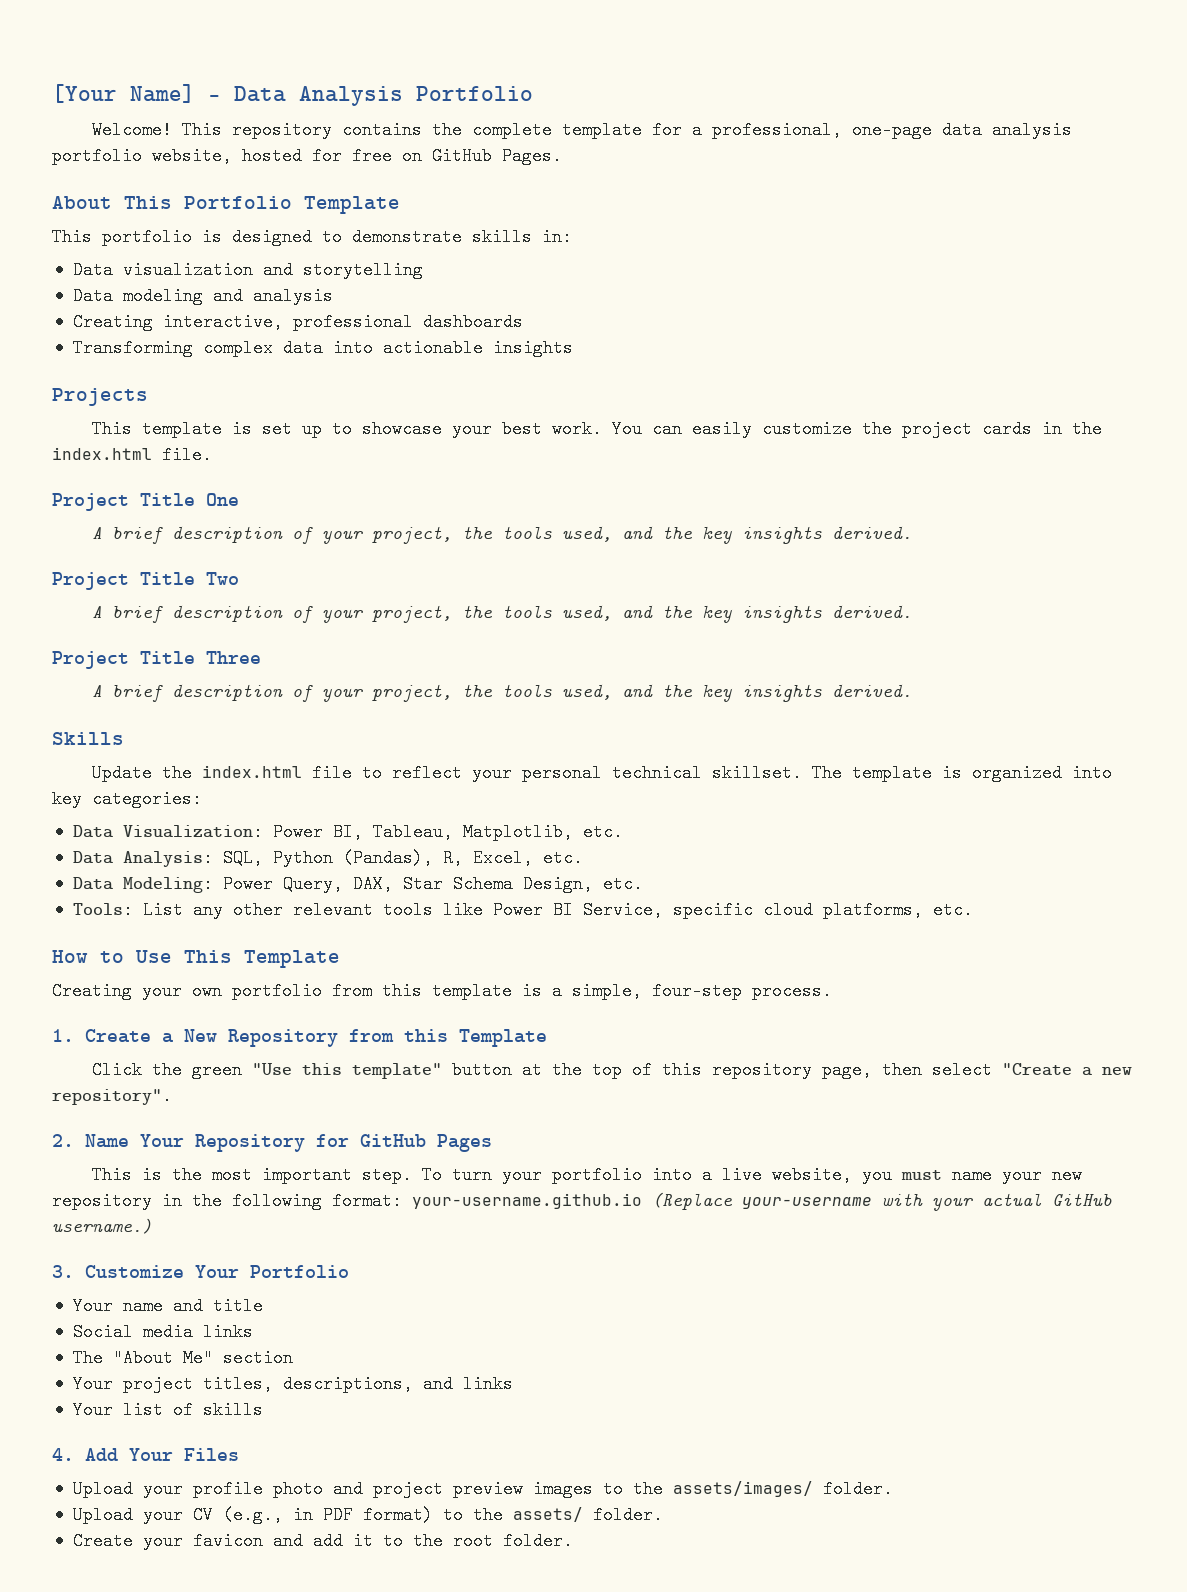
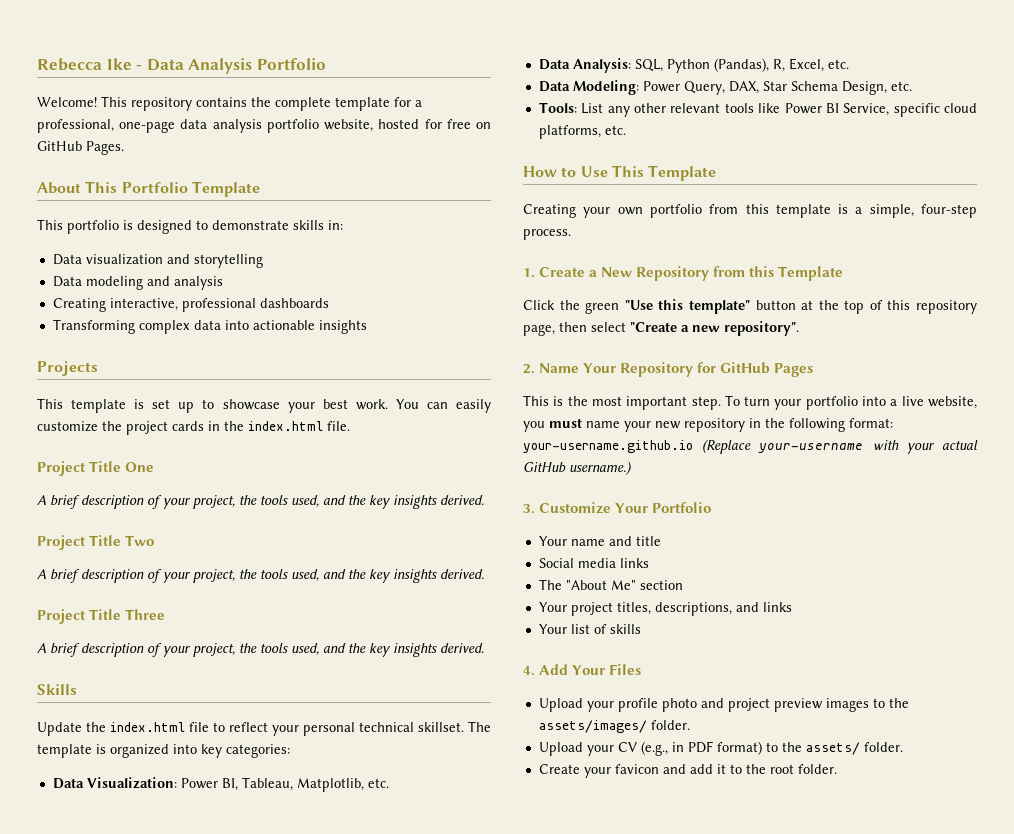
- [Your Name] - Data Analysis Portfolio
+ Rebecca Ike - Data Analysis Portfolio

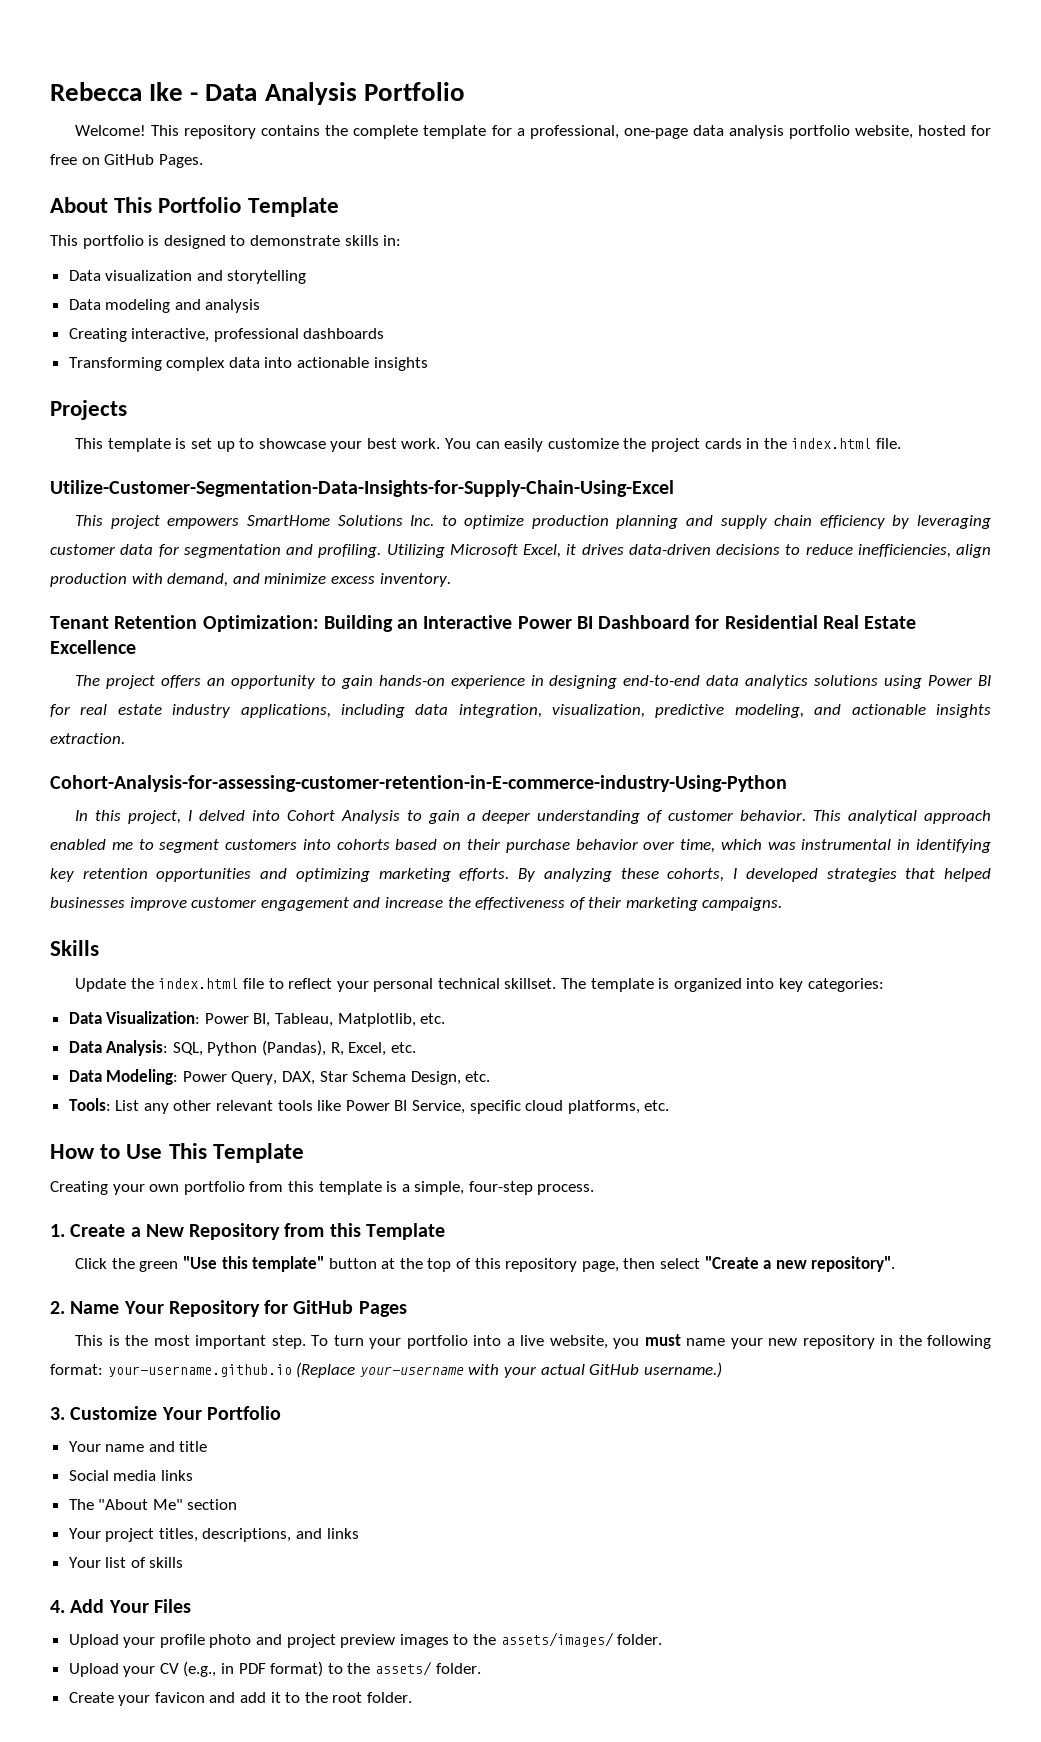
- Project Title One
- A brief description of your project, the tools used, and the key insights derived.
- Project Title Two
- A brief description of your project, the tools used, and the key insights derived.
- Project Title Three
- A brief description of your project, the tools used, and the key insights derived.
+ Utilize-Customer-Segmentation-Data-Insights-for-Supply-Chain-Using-Excel
+ This project empowers SmartHome Solutions Inc. to optimize production planning and supply chain efficiency by leveraging customer data for segmentation and profiling. Utilizing Microsoft Excel, it drives data-driven decisions to reduce inefficiencies, align production with demand, and minimize excess inventory.
+ Tenant Retention Optimization: Building an Interactive Power BI Dashboard for Residential Real Estate Excellence
+ The project offers an opportunity to gain hands-on experience in designing end-to-end data analytics solutions using Power BI for real estate industry applications, including data integration, visualization, predictive modeling, and actionable insights extraction.
+ Cohort-Analysis-for-assessing-customer-retention-in-E-commerce-industry-Using-Python
+ In this project, I delved into Cohort Analysis to gain a deeper understanding of customer behavior. This analytical approach enabled me to segment customers into cohorts based on their purchase behavior over time, which was instrumental in identifying key retention opportunities and optimizing marketing efforts. By analyzing these cohorts, I developed strategies that helped businesses improve customer engagement and increase the effectiveness of their marketing campaigns.

